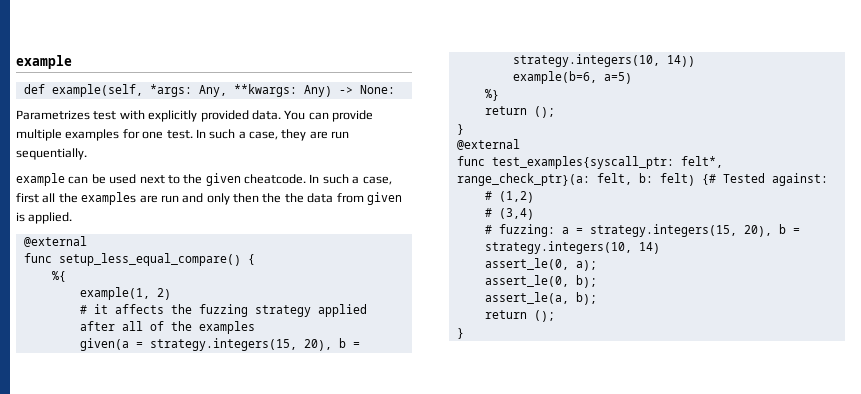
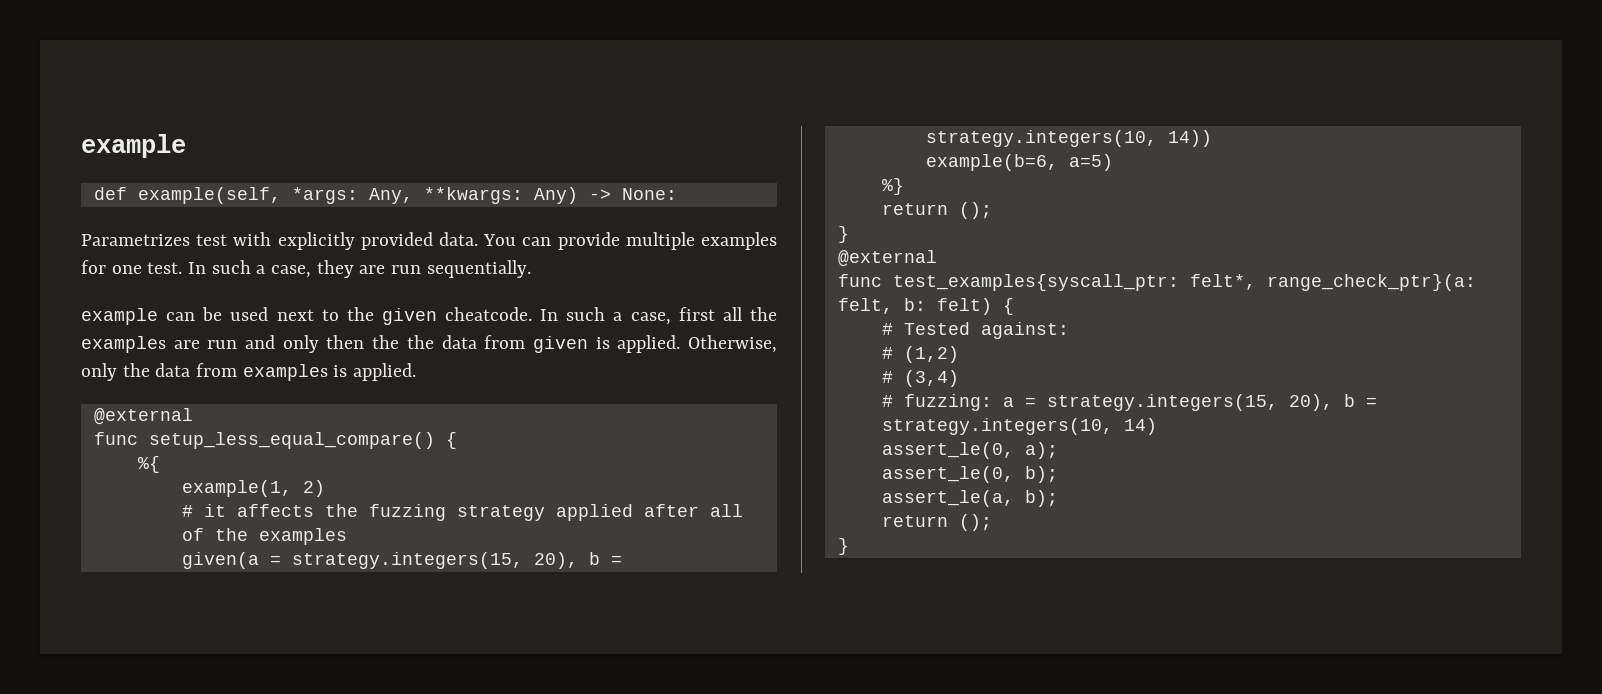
+ Otherwise, only the data from examples is applied.
- func test_examples{syscall_ptr: felt*, range_check_ptr}(a: felt, b: felt) {# Tested against:
+ func test_examples{syscall_ptr: felt*, range_check_ptr}(a: felt, b: felt) {
+ # Tested against:

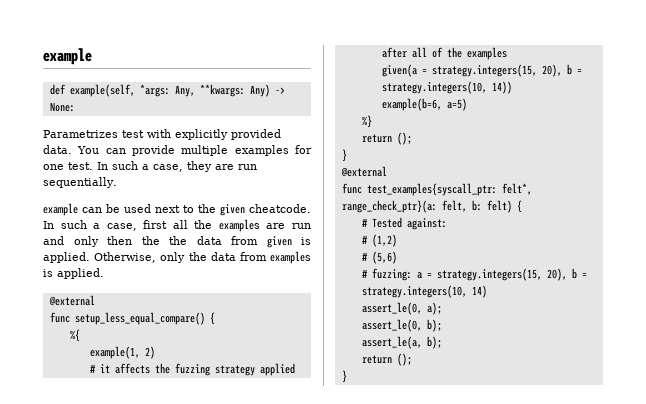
- # (3,4)
+ # (5,6)

